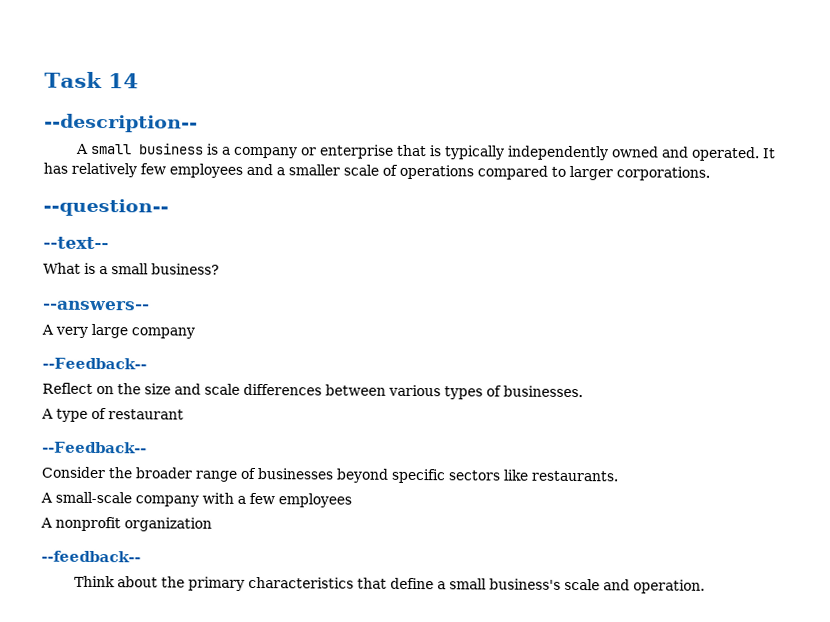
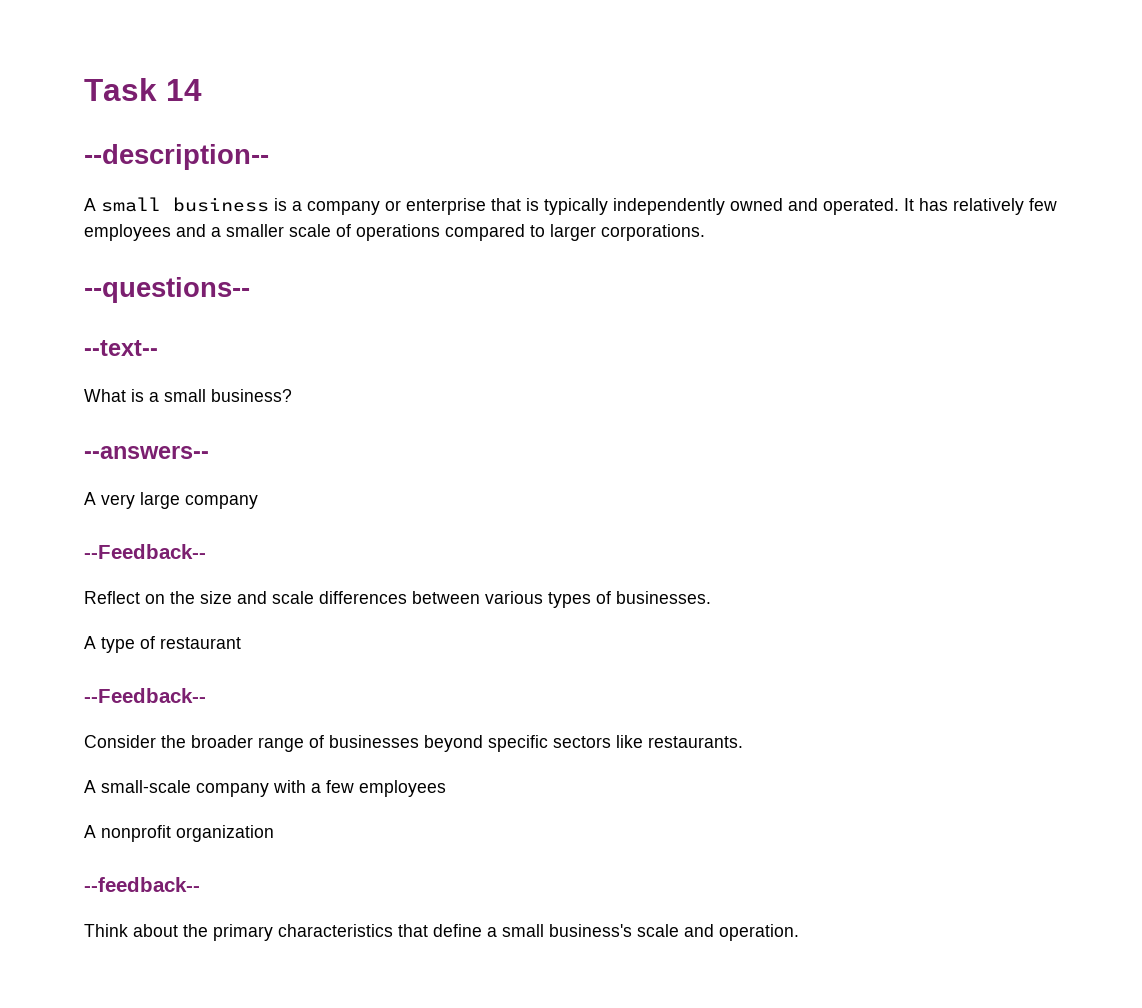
- --question--
+ --questions--

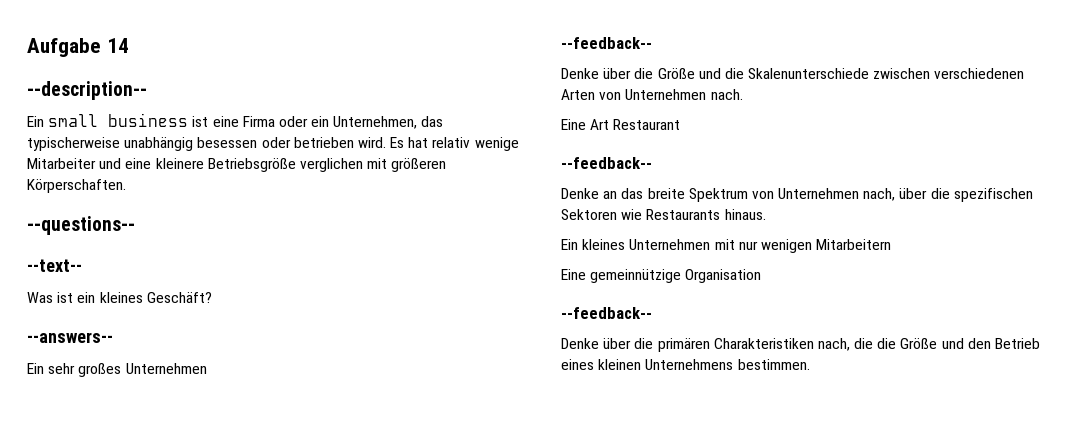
- Task 14
+ Aufgabe 14
- A small business is a company or enterprise that is typically independently owned and operated. It has relatively few employees and a smaller scale of operations compared to larger corporations.
+ Ein small business ist eine Firma oder ein Unternehmen, das typischerweise unabhängig besessen oder betrieben wird. Es hat relativ wenige Mitarbeiter und eine kleinere Betriebsgröße verglichen mit größeren Körperschaften.
  --questions--
  --text--
- What is a small business?
+ Was ist ein kleines Geschäft?
  --answers--
- A very large company
- --Feedback--
- Reflect on the size and scale differences between various types of businesses.
- A type of restaurant
- --Feedback--
- Consider the broader range of businesses beyond specific sectors like restaurants.
- A small-scale company with a few employees
- A nonprofit organization
+ Ein sehr großes Unternehmen
  --feedback--
- Think about the primary characteristics that define a small business's scale and operation.
+ Denke über die Größe und die Skalenunterschiede zwischen verschiedenen Arten von Unternehmen nach.
+ Eine Art Restaurant
+ --feedback--
+ Denke an das breite Spektrum von Unternehmen nach, über die spezifischen Sektoren wie Restaurants hinaus.
+ Ein kleines Unternehmen mit nur wenigen Mitarbeitern
+ Eine gemeinnützige Organisation
+ --feedback--
+ Denke über die primären Charakteristiken nach, die die Größe und den Betrieb eines kleinen Unternehmens bestimmen.

